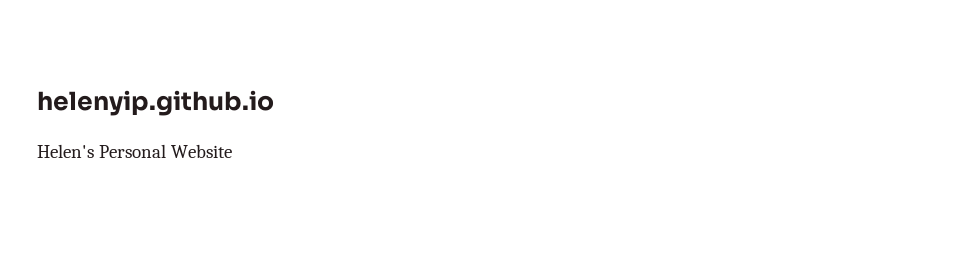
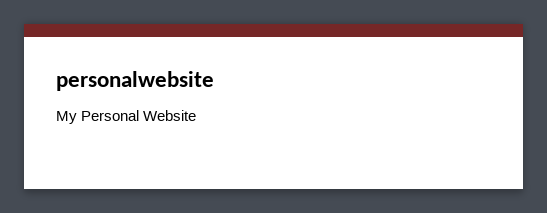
- helenyip.github.io
- Helen's Personal Website
+ personalwebsite
+ My Personal Website

